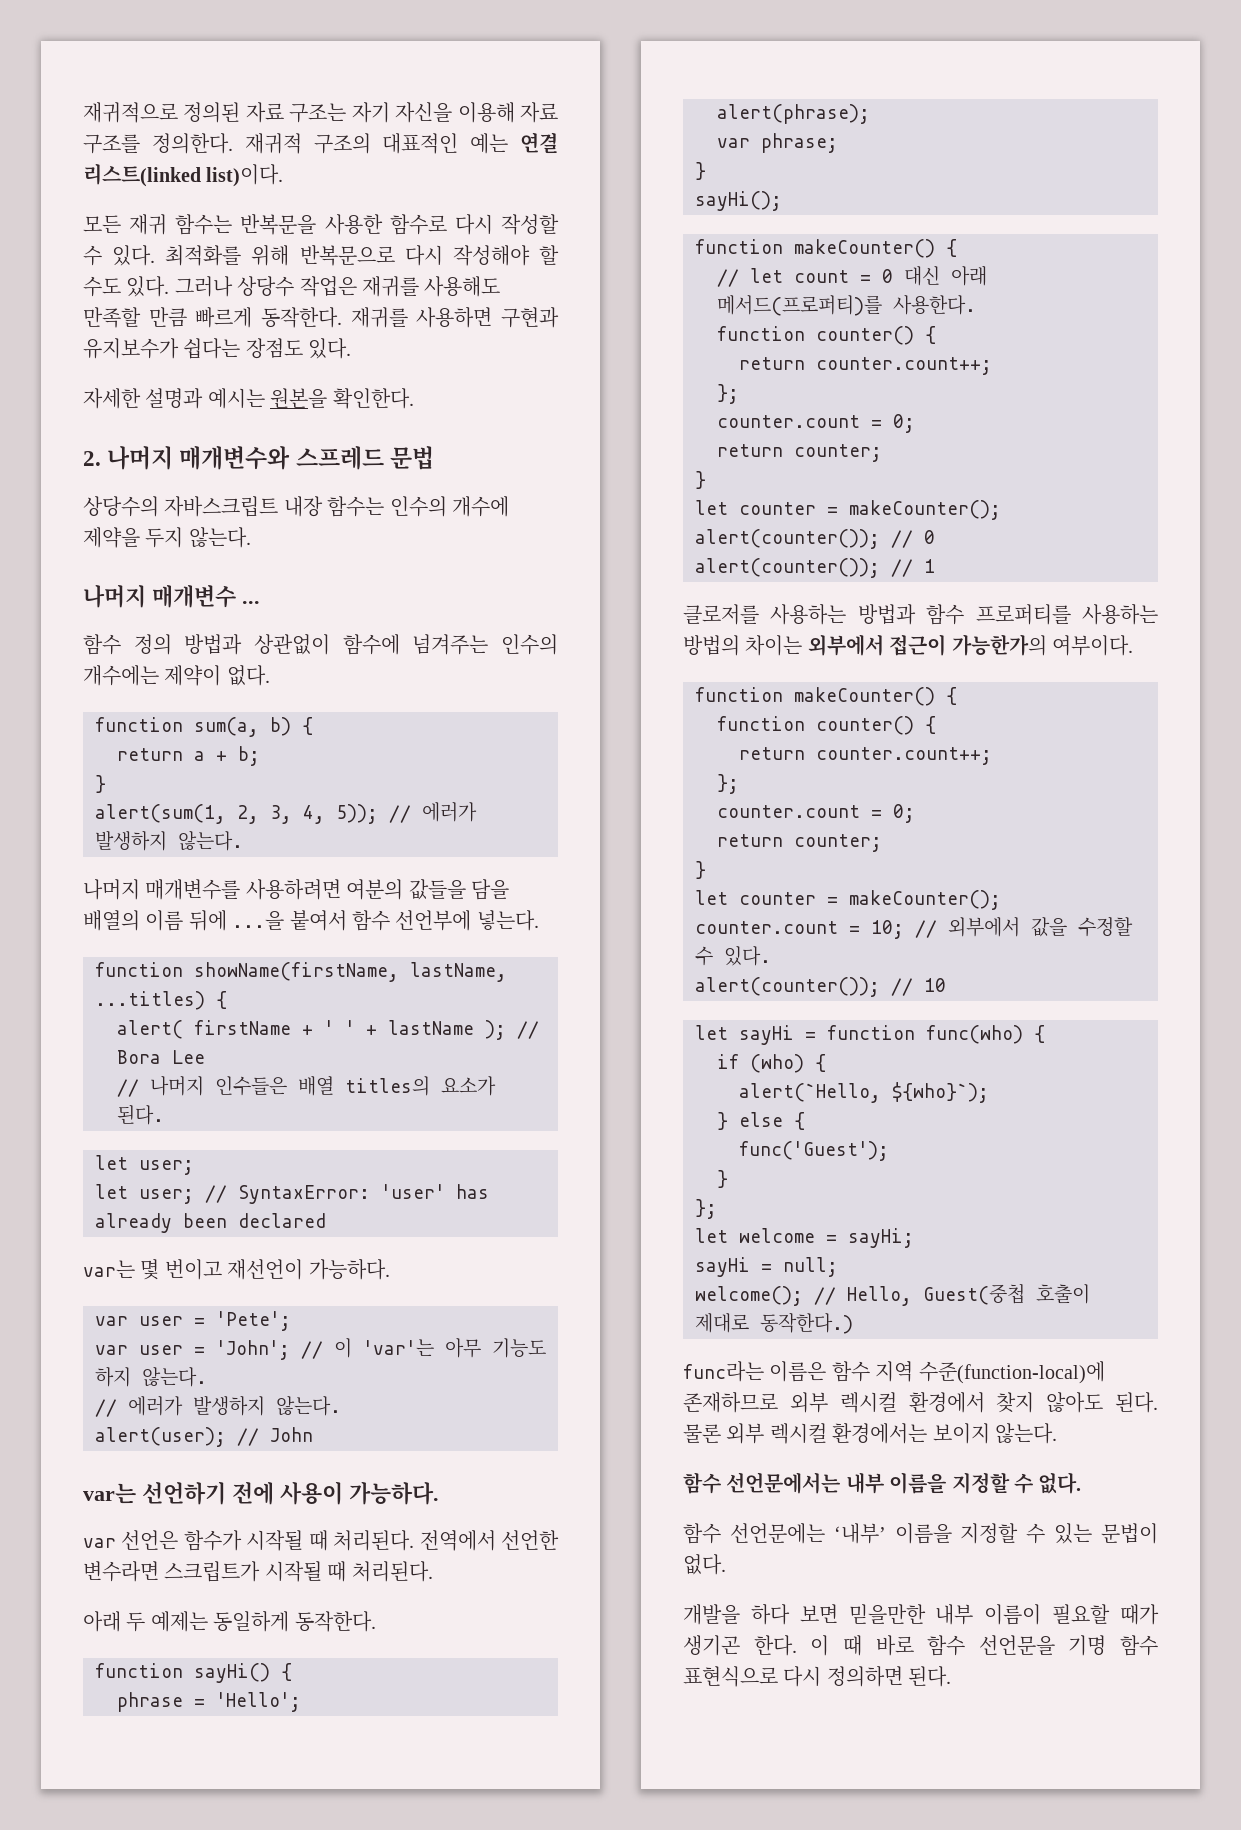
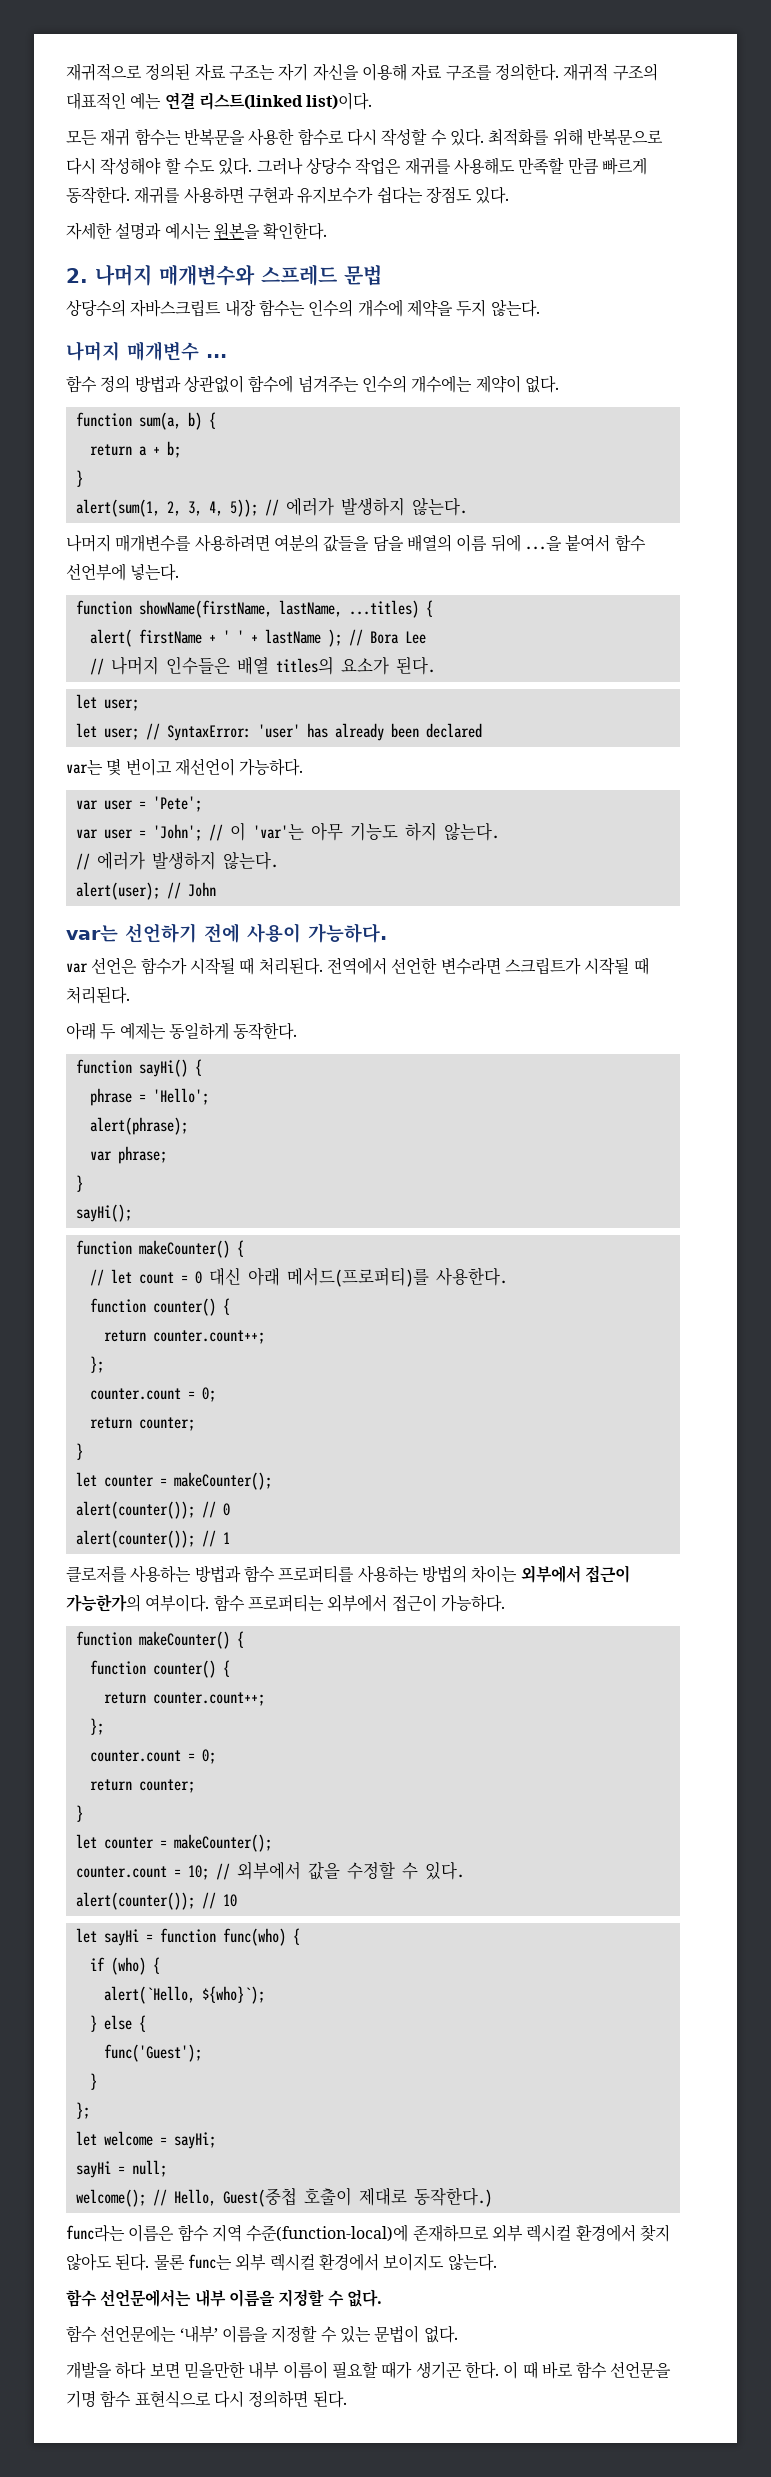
+ 함수 프로퍼티는 외부에서 접근이 가능하다.
- 물론 외부 렉시컬 환경에서는 보이지 않는다.
+ 물론 func는 외부 렉시컬 환경에서 보이지도 않는다.

